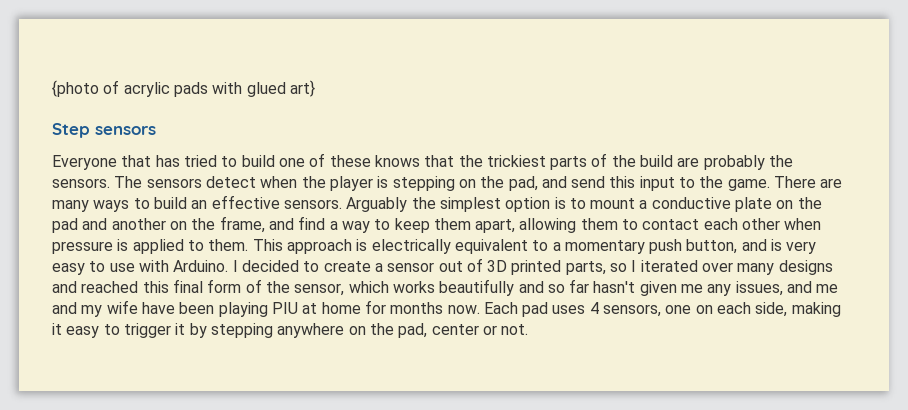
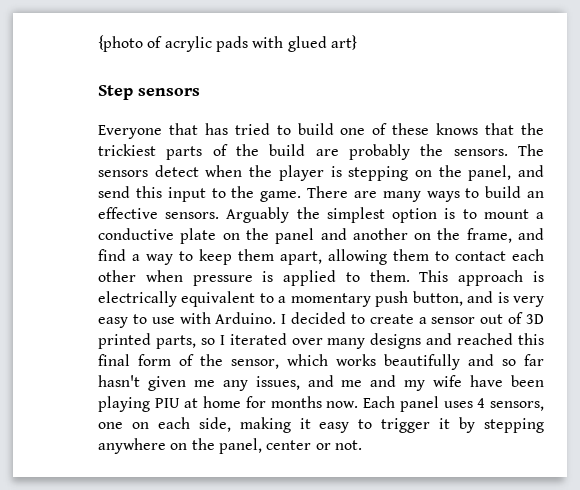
- The sensors detect when the player is stepping on the pad, and send this input to the game.
+ The sensors detect when the player is stepping on the panel, and send this input to the game.
- Arguably the simplest option is to mount a conductive plate on the pad and another on the frame, and find a way to keep them apart, allowing them to contact each other when pressure is applied to them.
+ Arguably the simplest option is to mount a conductive plate on the panel and another on the frame, and find a way to keep them apart, allowing them to contact each other when pressure is applied to them.
- Each pad uses 4 sensors, one on each side, making it easy to trigger it by stepping anywhere on the pad, center or not.
+ Each panel uses 4 sensors, one on each side, making it easy to trigger it by stepping anywhere on the panel, center or not.

